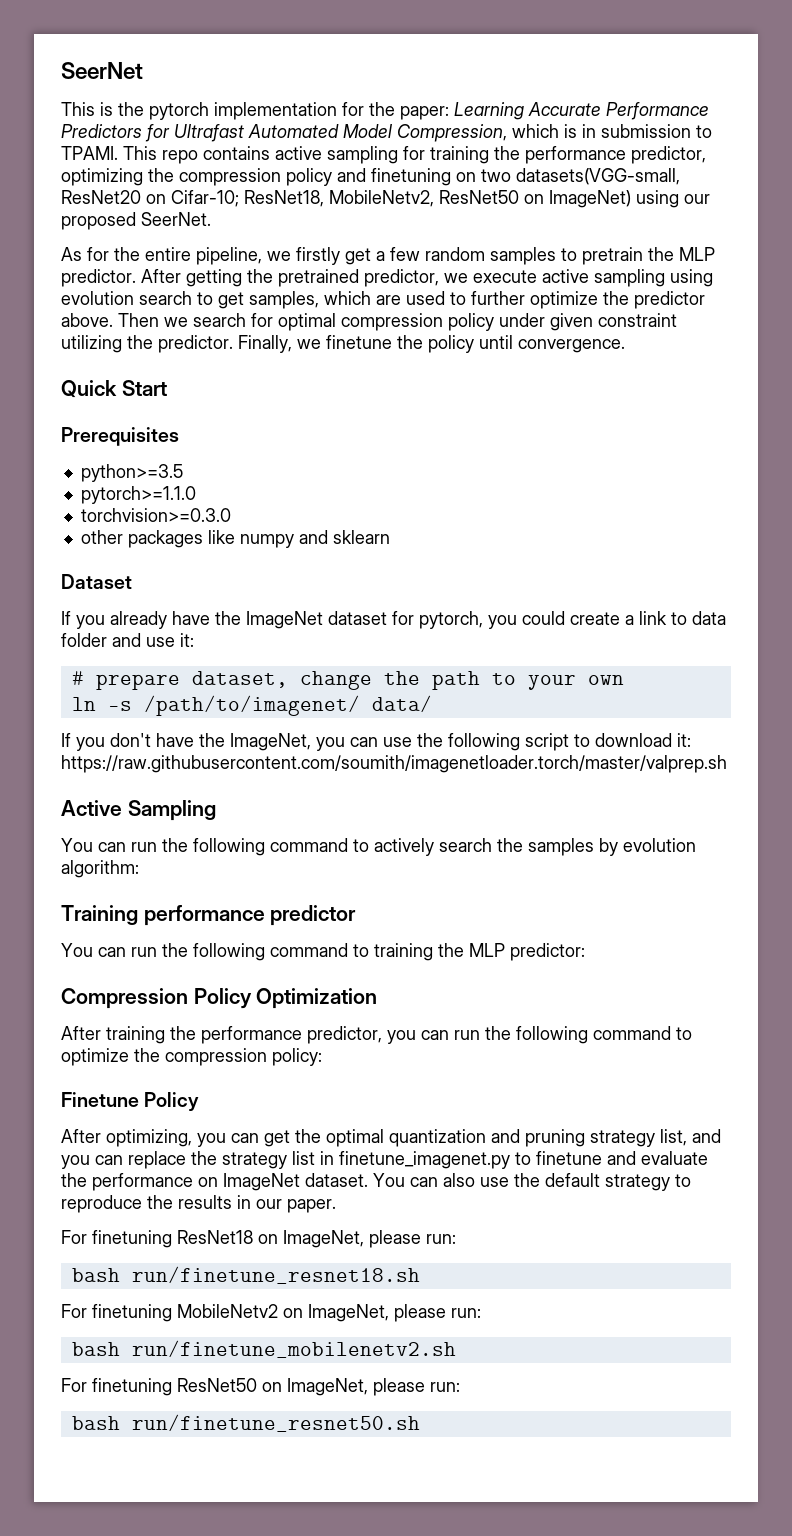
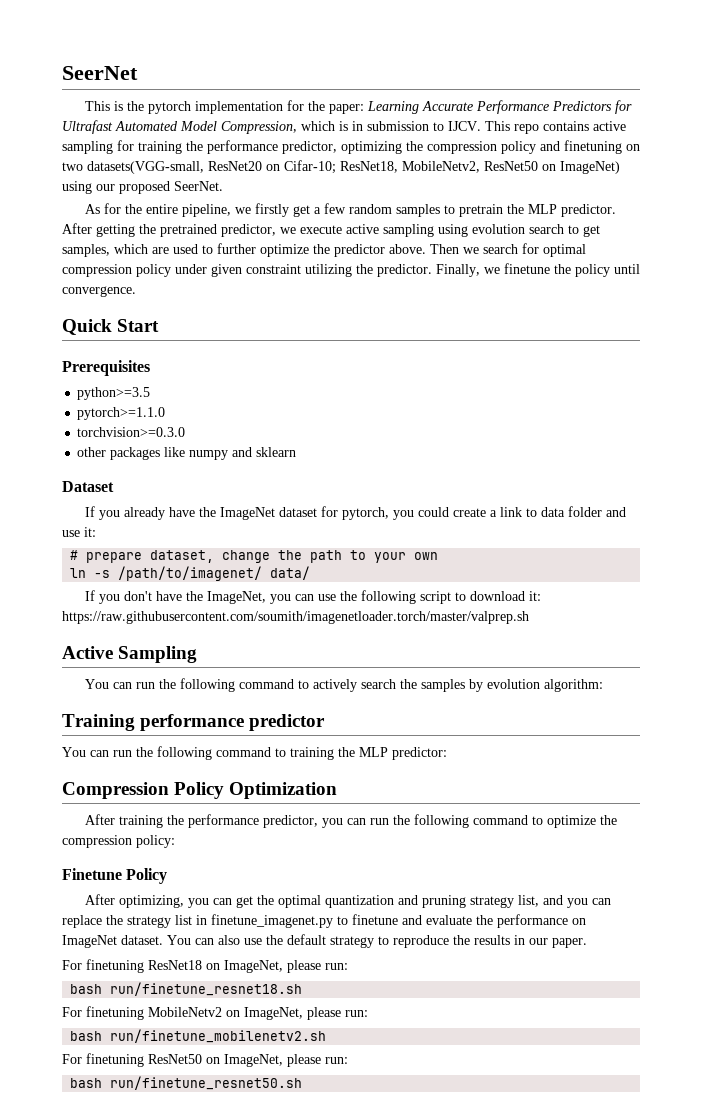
- This is the pytorch implementation for the paper: Learning Accurate Performance Predictors for Ultrafast Automated Model Compression, which is in submission to TPAMI.
+ This is the pytorch implementation for the paper: Learning Accurate Performance Predictors for Ultrafast Automated Model Compression, which is in submission to IJCV.

